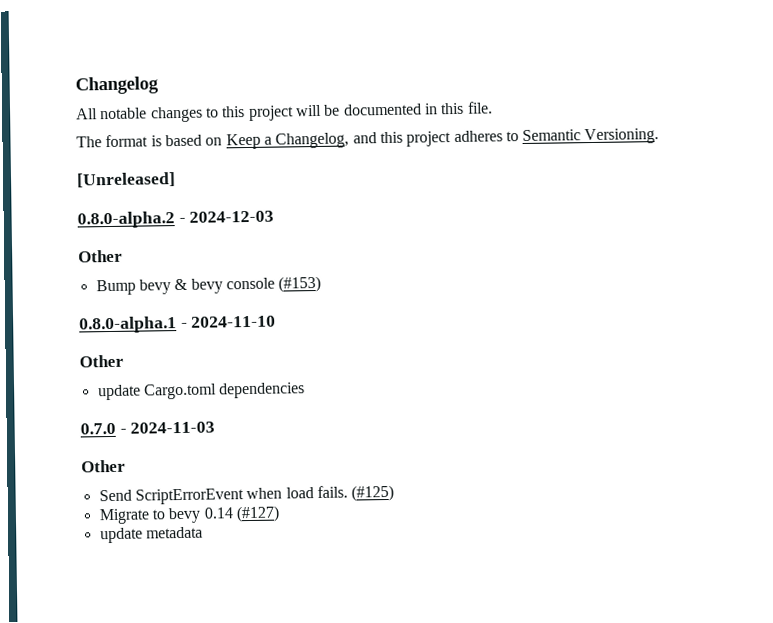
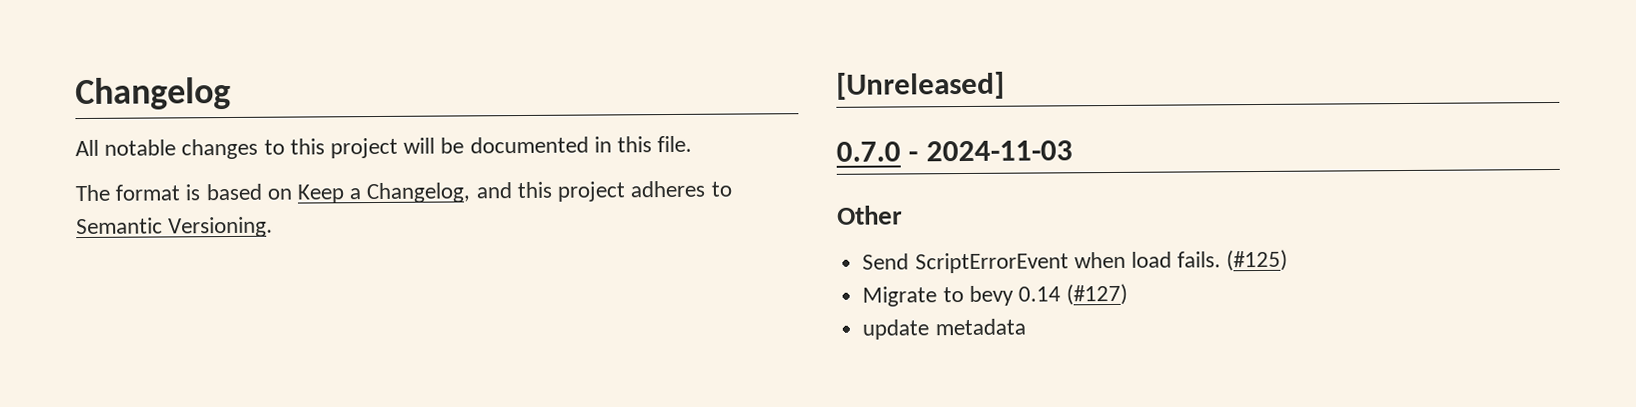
- 0.8.0-alpha.2 - 2024-12-03
- Other
- Bump bevy & bevy console (#153)
- 0.8.0-alpha.1 - 2024-11-10
- Other
- update Cargo.toml dependencies

